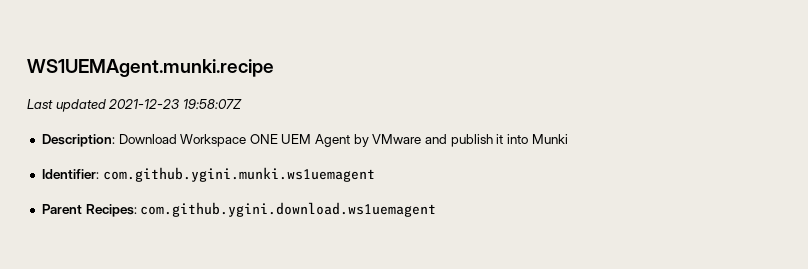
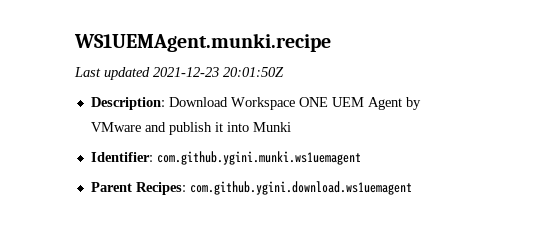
- Last updated 2021-12-23 19:58:07Z
+ Last updated 2021-12-23 20:01:50Z

